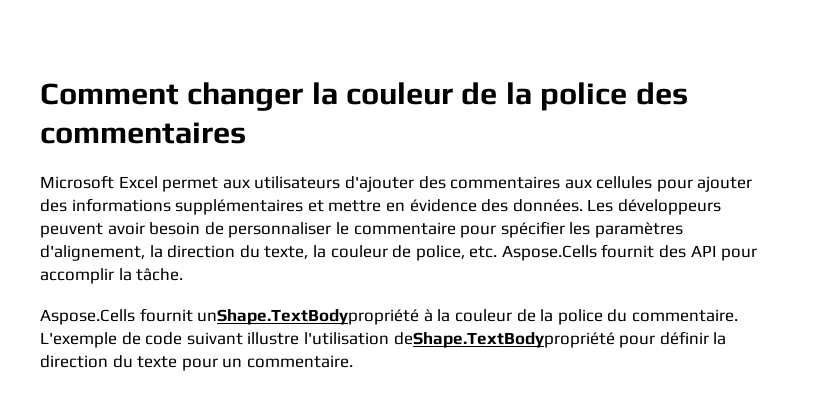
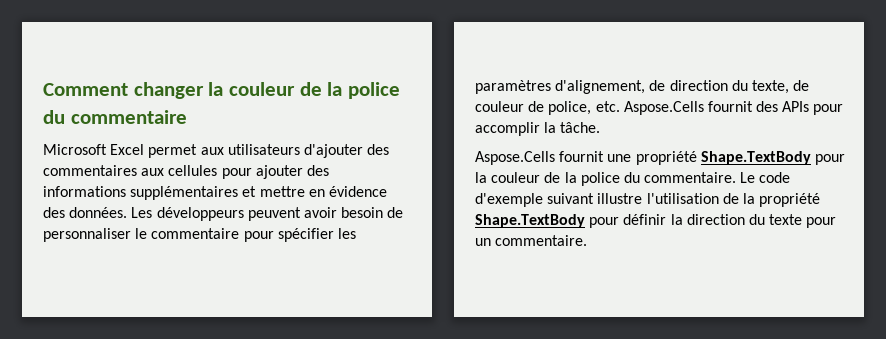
- Comment changer la couleur de la police des commentaires
+ Comment changer la couleur de la police du commentaire
- Les développeurs peuvent avoir besoin de personnaliser le commentaire pour spécifier les paramètres d'alignement, la direction du texte, la couleur de police, etc. Aspose.Cells fournit des API pour accomplir la tâche.
+ Les développeurs peuvent avoir besoin de personnaliser le commentaire pour spécifier les paramètres d'alignement, de direction du texte, de couleur de police, etc. Aspose.Cells fournit des APIs pour accomplir la tâche.
- Aspose.Cells fournit unShape.TextBodypropriété à la couleur de la police du commentaire.
+ Aspose.Cells fournit une propriété Shape.TextBody pour la couleur de la police du commentaire.
- L'exemple de code suivant illustre l'utilisation deShape.TextBodypropriété pour définir la direction du texte pour un commentaire.
+ Le code d'exemple suivant illustre l'utilisation de la propriété Shape.TextBody pour définir la direction du texte pour un commentaire.

